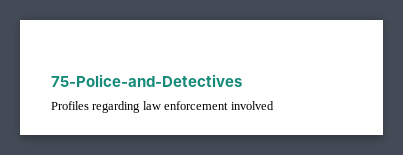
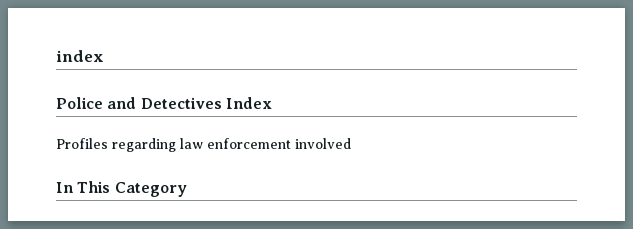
- 75-Police-and-Detectives
+ index
+ Police and Detectives Index
+ In This Category

